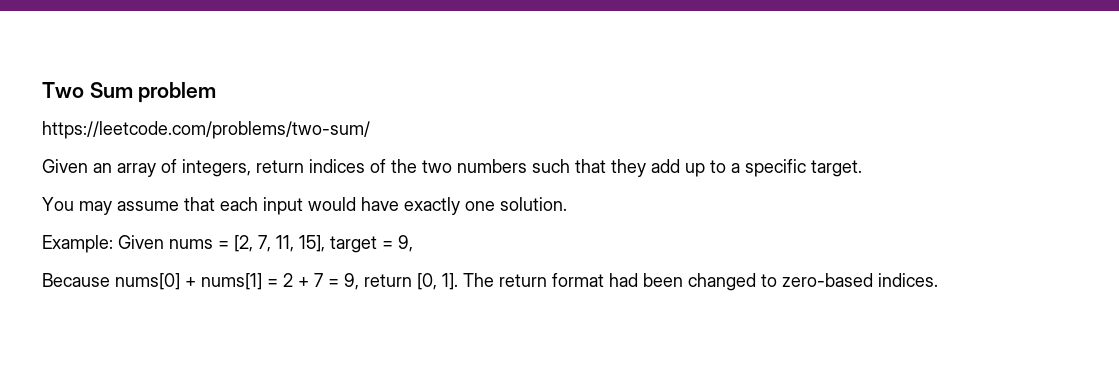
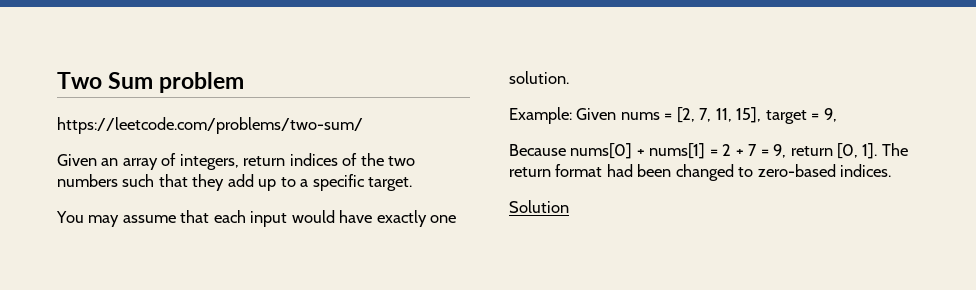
+ Solution

